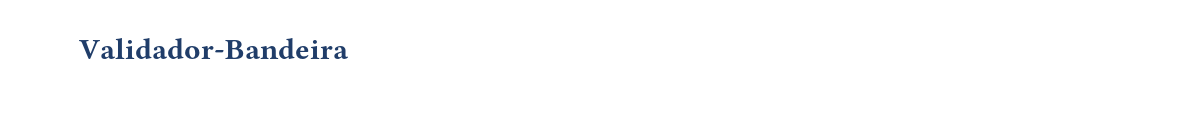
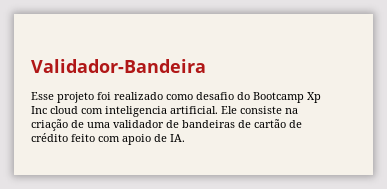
+ Esse projeto foi realizado como desafio do Bootcamp Xp Inc cloud com inteligencia artificial. Ele consiste na criação de uma validador de bandeiras de cartão de crédito feito com apoio de IA.

